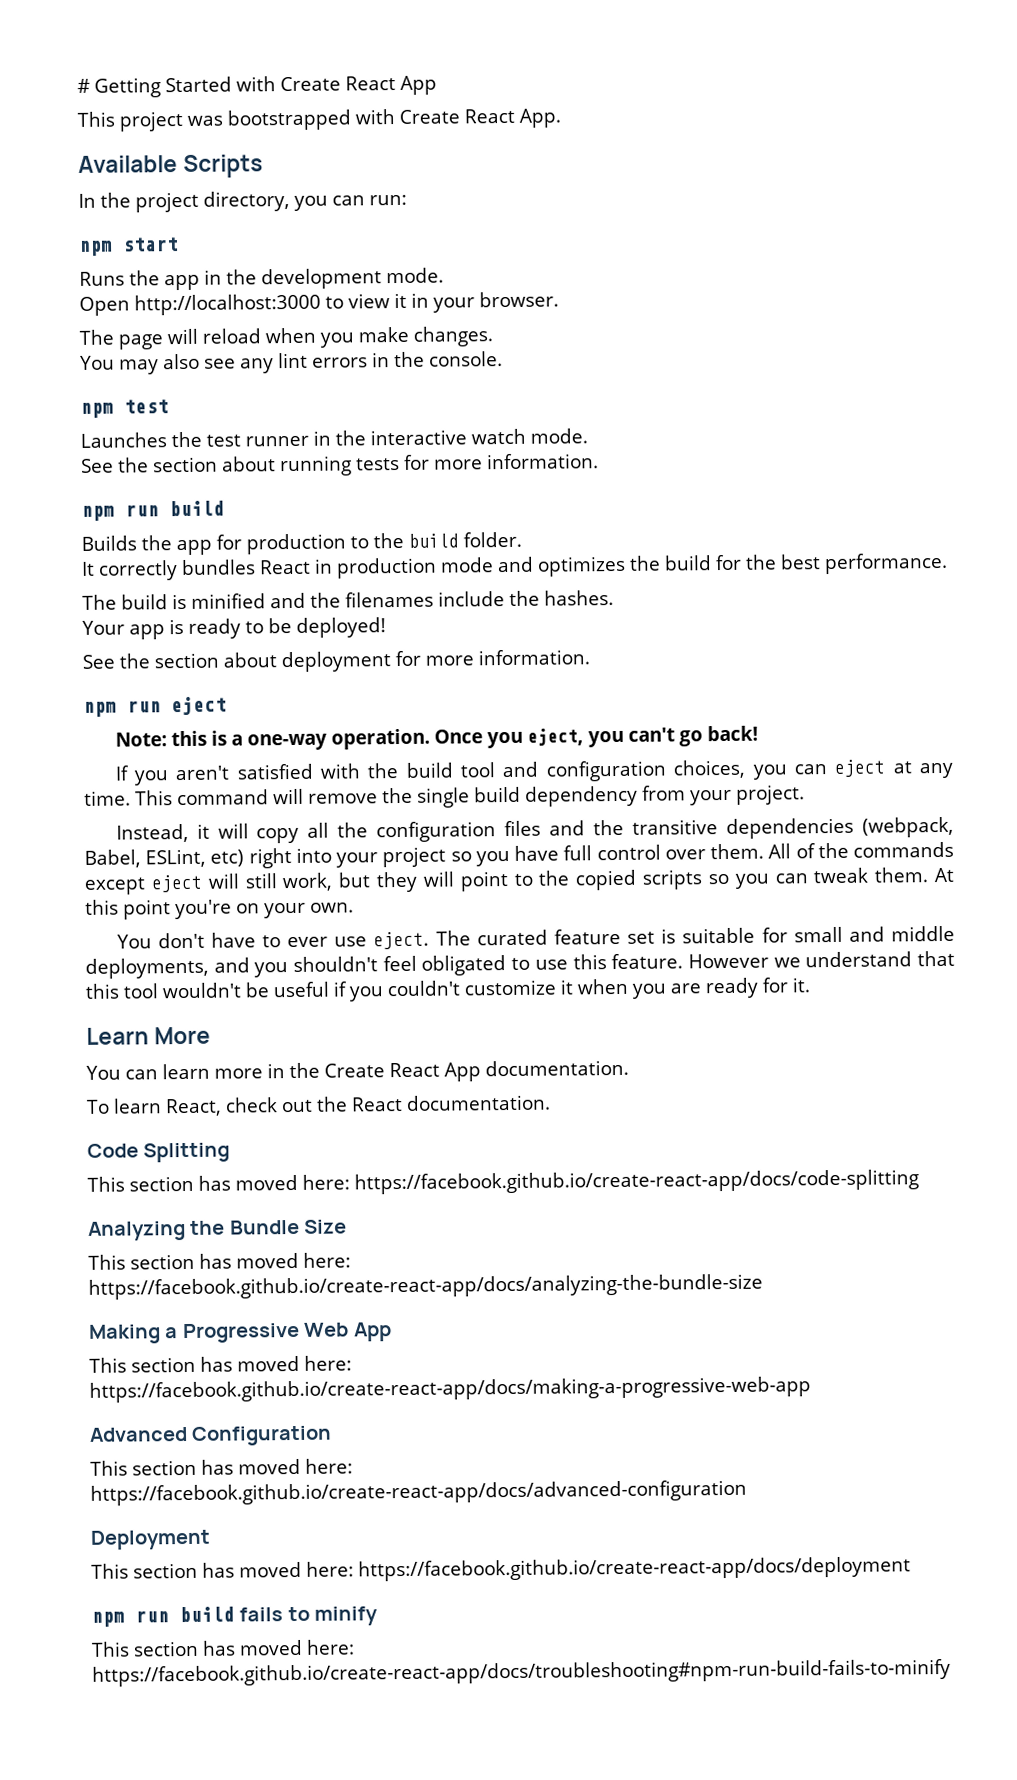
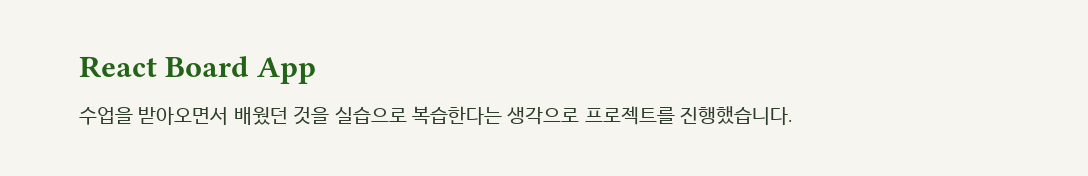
- # Getting Started with Create React App
- This project was bootstrapped with Create React App.
- Available Scripts
- In the project directory, you can run:
- npm start
- Runs the app in the development mode.
- Open http://localhost:3000 to view it in your browser.
- The page will reload when you make changes.
- You may also see any lint errors in the console.
- npm test
- Launches the test runner in the interactive watch mode.
- See the section about running tests for more information.
- npm run build
- Builds the app for production to the build folder.
- It correctly bundles React in production mode and optimizes the build for the best performance.
- The build is minified and the filenames include the hashes.
- Your app is ready to be deployed!
- See the section about deployment for more information.
- npm run eject
- Note: this is a one-way operation. Once you eject, you can't go back!
- If you aren't satisfied with the build tool and configuration choices, you can eject at any time. This command will remove the single build dependency from your project.
- Instead, it will copy all the configuration files and the transitive dependencies (webpack, Babel, ESLint, etc) right into your project so you have full control over them. All of the commands except eject will still work, but they will point to the copied scripts so you can tweak them. At this point you're on your own.
- You don't have to ever use eject. The curated feature set is suitable for small and middle deployments, and you shouldn't feel obligated to use this feature. However we understand that this tool wouldn't be useful if you couldn't customize it when you are ready for it.
- Learn More
- You can learn more in the Create React App documentation.
- To learn React, check out the React documentation.
- Code Splitting
- This section has moved here: https://facebook.github.io/create-react-app/docs/code-splitting
- Analyzing the Bundle Size
- This section has moved here: https://facebook.github.io/create-react-app/docs/analyzing-the-bundle-size
- Making a Progressive Web App
- This section has moved here: https://facebook.github.io/create-react-app/docs/making-a-progressive-web-app
- Advanced Configuration
- This section has moved here: https://facebook.github.io/create-react-app/docs/advanced-configuration
- Deployment
- This section has moved here: https://facebook.github.io/create-react-app/docs/deployment
- npm run build fails to minify
- This section has moved here: https://facebook.github.io/create-react-app/docs/troubleshooting#npm-run-build-fails-to-minify
+ React Board App
+ 수업을 받아오면서 배웠던 것을 실습으로 복습한다는 생각으로 프로젝트를 진행했습니다.

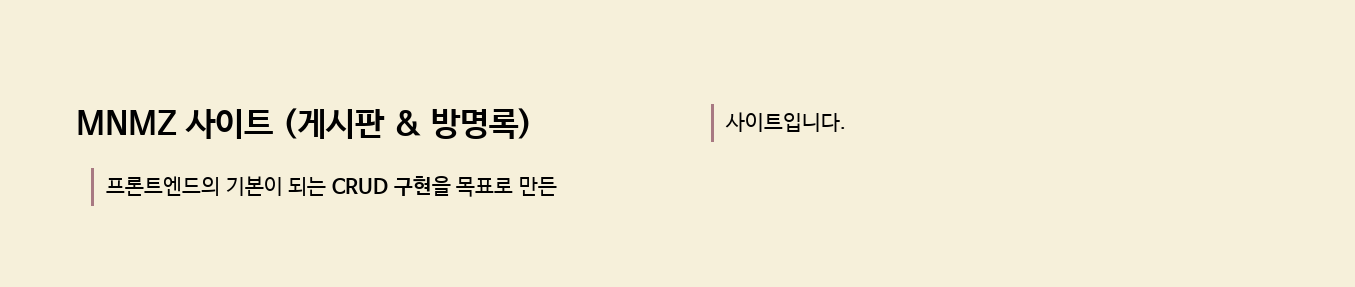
- React Board App
- 수업을 받아오면서 배웠던 것을 실습으로 복습한다는 생각으로 프로젝트를 진행했습니다.
+ MNMZ 사이트 (게시판 & 방명록)
+ 프론트엔드의 기본이 되는 CRUD 구현을 목표로 만든 사이트입니다.

